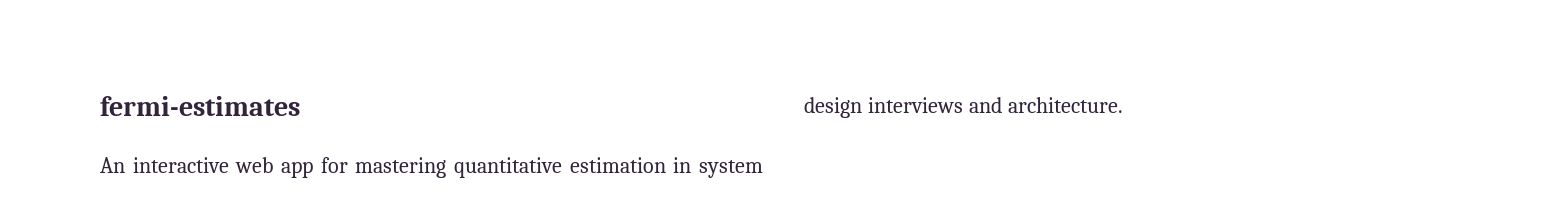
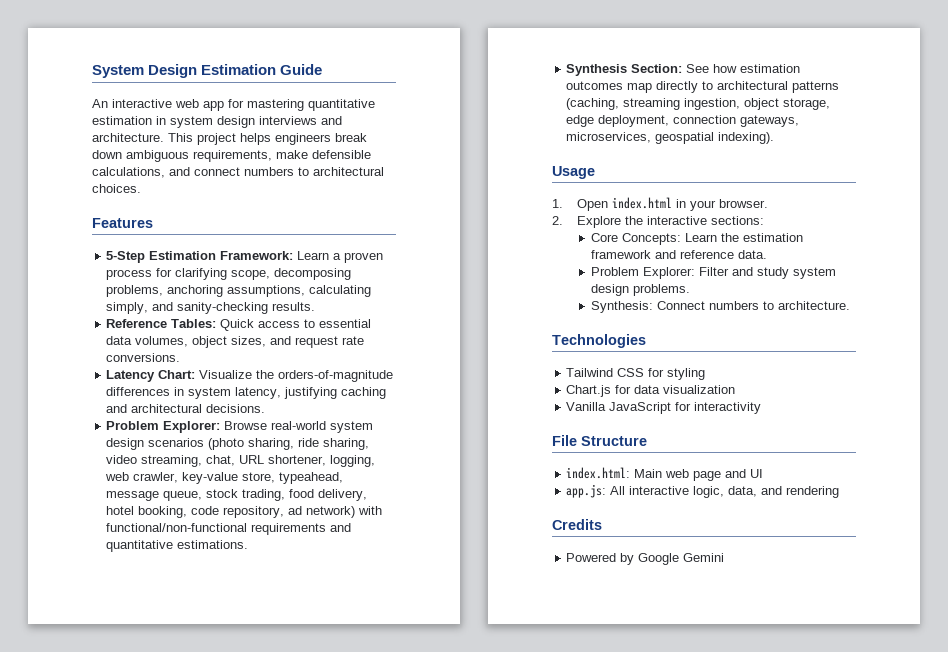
- fermi-estimates
+ System Design Estimation Guide
+ This project helps engineers break down ambiguous requirements, make defensible calculations, and connect numbers to architectural choices.
+ Features
+ 5-Step Estimation Framework: Learn a proven process for clarifying scope, decomposing problems, anchoring assumptions, calculating simply, and sanity-checking results.
+ Reference Tables: Quick access to essential data volumes, object sizes, and request rate conversions.
+ Latency Chart: Visualize the orders-of-magnitude differences in system latency, justifying caching and architectural decisions.
+ Problem Explorer: Browse real-world system design scenarios (photo sharing, ride sharing, video streaming, chat, URL shortener, logging, web crawler, key-value store, typeahead, message queue, stock trading, food delivery, hotel booking, code repository, ad network) with functional/non-functional requirements and quantitative estimations.
+ Synthesis Section: See how estimation outcomes map directly to architectural patterns (caching, streaming ingestion, object storage, edge deployment, connection gateways, microservices, geospatial indexing).
+ Usage
+ 1. Open index.html in your browser.
+ 2. Explore the interactive sections:
+ Core Concepts: Learn the estimation framework and reference data.
+ Problem Explorer: Filter and study system design problems.
+ Synthesis: Connect numbers to architecture.
+ Technologies
+ Tailwind CSS for styling
+ Chart.js for data visualization
+ Vanilla JavaScript for interactivity
+ File Structure
+ index.html: Main web page and UI
+ app.js: All interactive logic, data, and rendering
+ Credits
+ Powered by Google Gemini

